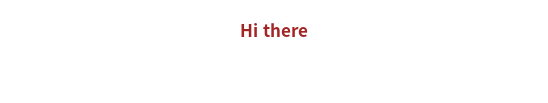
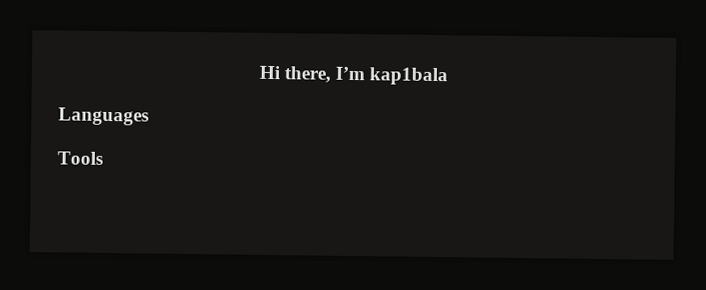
- Hi there
+ Hi there, I’m kap1bala
+ Languages
+ Tools

